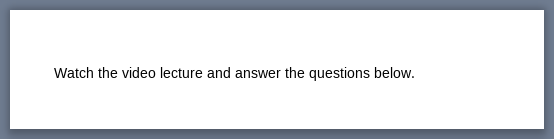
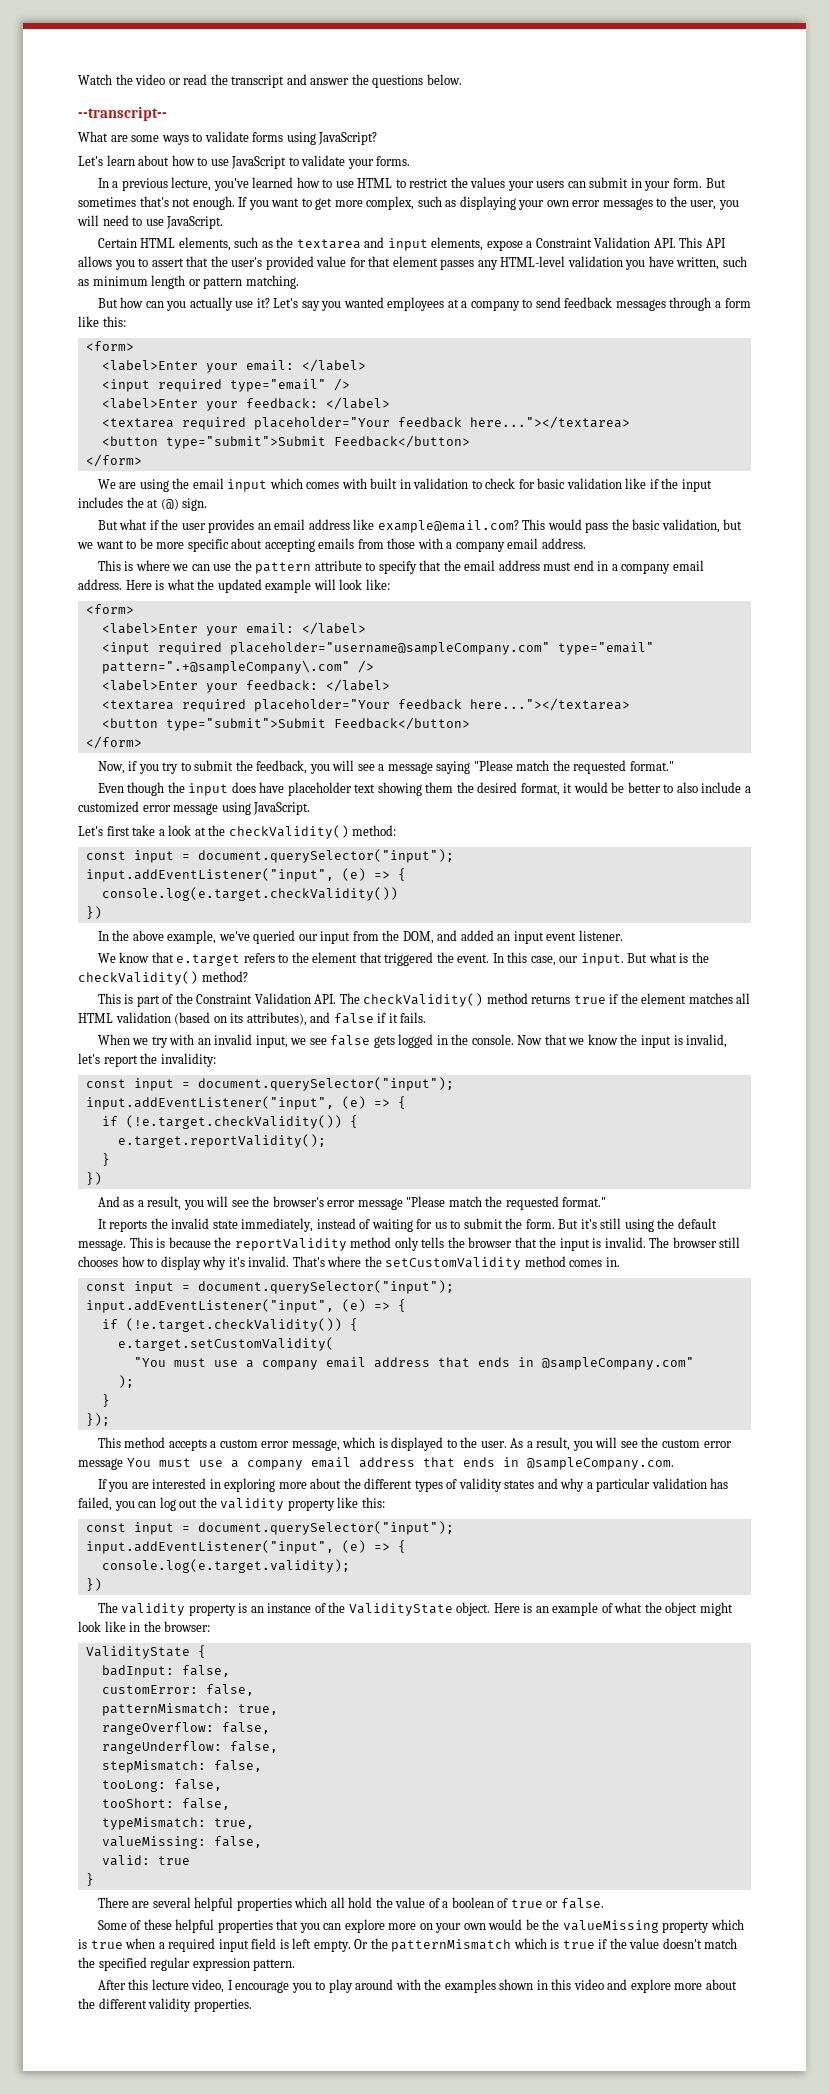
- Watch the video lecture and answer the questions below.
+ Watch the video or read the transcript and answer the questions below.
+ --transcript--
+ What are some ways to validate forms using JavaScript?
+ Let's learn about how to use JavaScript to validate your forms.
+ In a previous lecture, you've learned how to use HTML to restrict the values your users can submit in your form. But sometimes that's not enough. If you want to get more complex, such as displaying your own error messages to the user, you will need to use JavaScript.
+ Certain HTML elements, such as the textarea and input elements, expose a Constraint Validation API. This API allows you to assert that the user's provided value for that element passes any HTML-level validation you have written, such as minimum length or pattern matching.
+ But how can you actually use it? Let's say you wanted employees at a company to send feedback messages through a form like this:
+ <form>
+ <label>Enter your email: </label>
+ <input required type="email" />
+ <label>Enter your feedback: </label>
+ <textarea required placeholder="Your feedback here..."></textarea>
+ <button type="submit">Submit Feedback</button>
+ </form>
+ We are using the email input which comes with built in validation to check for basic validation like if the input includes the at (@) sign.
+ But what if the user provides an email address like example@email.com? This would pass the basic validation, but we want to be more specific about accepting emails from those with a company email address.
+ This is where we can use the pattern attribute to specify that the email address must end in a company email address. Here is what the updated example will look like:
+ <form>
+ <label>Enter your email: </label>
+ <input required placeholder="username@sampleCompany.com" type="email" pattern=".+@sampleCompany\.com" />
+ <label>Enter your feedback: </label>
+ <textarea required placeholder="Your feedback here..."></textarea>
+ <button type="submit">Submit Feedback</button>
+ </form>
+ Now, if you try to submit the feedback, you will see a message saying "Please match the requested format."
+ Even though the input does have placeholder text showing them the desired format, it would be better to also include a customized error message using JavaScript.
+ Let's first take a look at the checkValidity() method:
+ const input = document.querySelector("input");
+ input.addEventListener("input", (e) => {
+ console.log(e.target.checkValidity())
+ })
+ In the above example, we've queried our input from the DOM, and added an input event listener.
+ We know that e.target refers to the element that triggered the event. In this case, our input. But what is the checkValidity() method?
+ This is part of the Constraint Validation API. The checkValidity() method returns true if the element matches all HTML validation (based on its attributes), and false if it fails.
+ When we try with an invalid input, we see false gets logged in the console. Now that we know the input is invalid, let's report the invalidity:
+ const input = document.querySelector("input");
+ input.addEventListener("input", (e) => {
+ if (!e.target.checkValidity()) {
+ e.target.reportValidity();
+ }
+ })
+ And as a result, you will see the browser's error message "Please match the requested format."
+ It reports the invalid state immediately, instead of waiting for us to submit the form. But it's still using the default message. This is because the reportValidity method only tells the browser that the input is invalid. The browser still chooses how to display why it's invalid. That's where the setCustomValidity method comes in.
+ const input = document.querySelector("input");
+ input.addEventListener("input", (e) => {
+ if (!e.target.checkValidity()) {
+ e.target.setCustomValidity(
+ "You must use a company email address that ends in @sampleCompany.com"
+ );
+ }
+ });
+ This method accepts a custom error message, which is displayed to the user. As a result, you will see the custom error message You must use a company email address that ends in @sampleCompany.com.
+ If you are interested in exploring more about the different types of validity states and why a particular validation has failed, you can log out the validity property like this:
+ const input = document.querySelector("input");
+ input.addEventListener("input", (e) => {
+ console.log(e.target.validity);
+ })
+ The validity property is an instance of the ValidityState object. Here is an example of what the object might look like in the browser:
+ ValidityState {
+ badInput: false,
+ customError: false,
+ patternMismatch: true,
+ rangeOverflow: false,
+ rangeUnderflow: false,
+ stepMismatch: false,
+ tooLong: false,
+ tooShort: false,
+ typeMismatch: true,
+ valueMissing: false,
+ valid: true
+ }
+ There are several helpful properties which all hold the value of a boolean of true or false.
+ Some of these helpful properties that you can explore more on your own would be the valueMissing property which is true when a required input field is left empty. Or the patternMismatch which is true if the value doesn't match the specified regular expression pattern.
+ After this lecture video, I encourage you to play around with the examples shown in this video and explore more about the different validity properties.

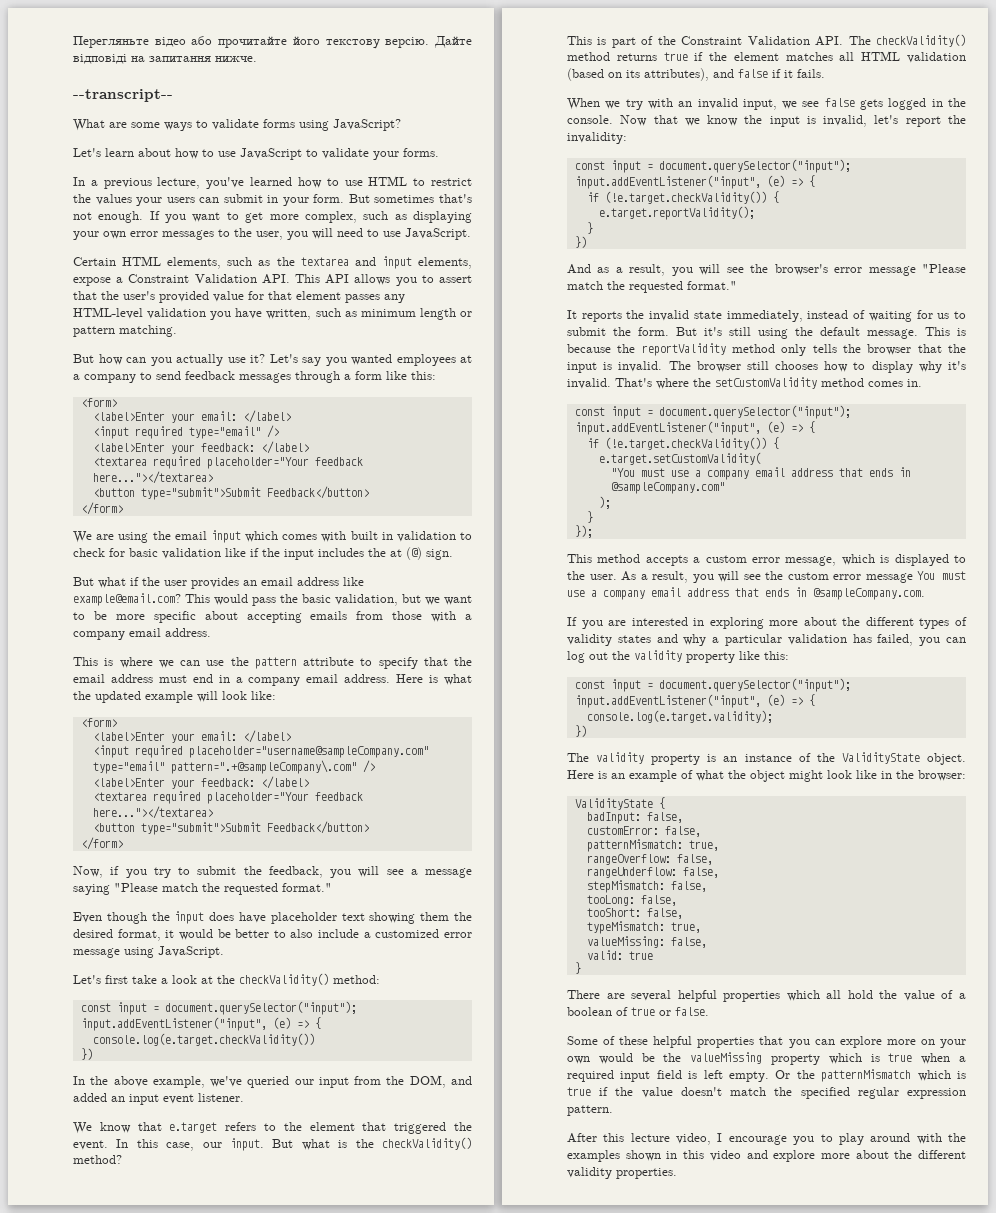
- Watch the video or read the transcript and answer the questions below.
+ Перегляньте відео або прочитайте його текстову версію. Дайте відповіді на запитання нижче.

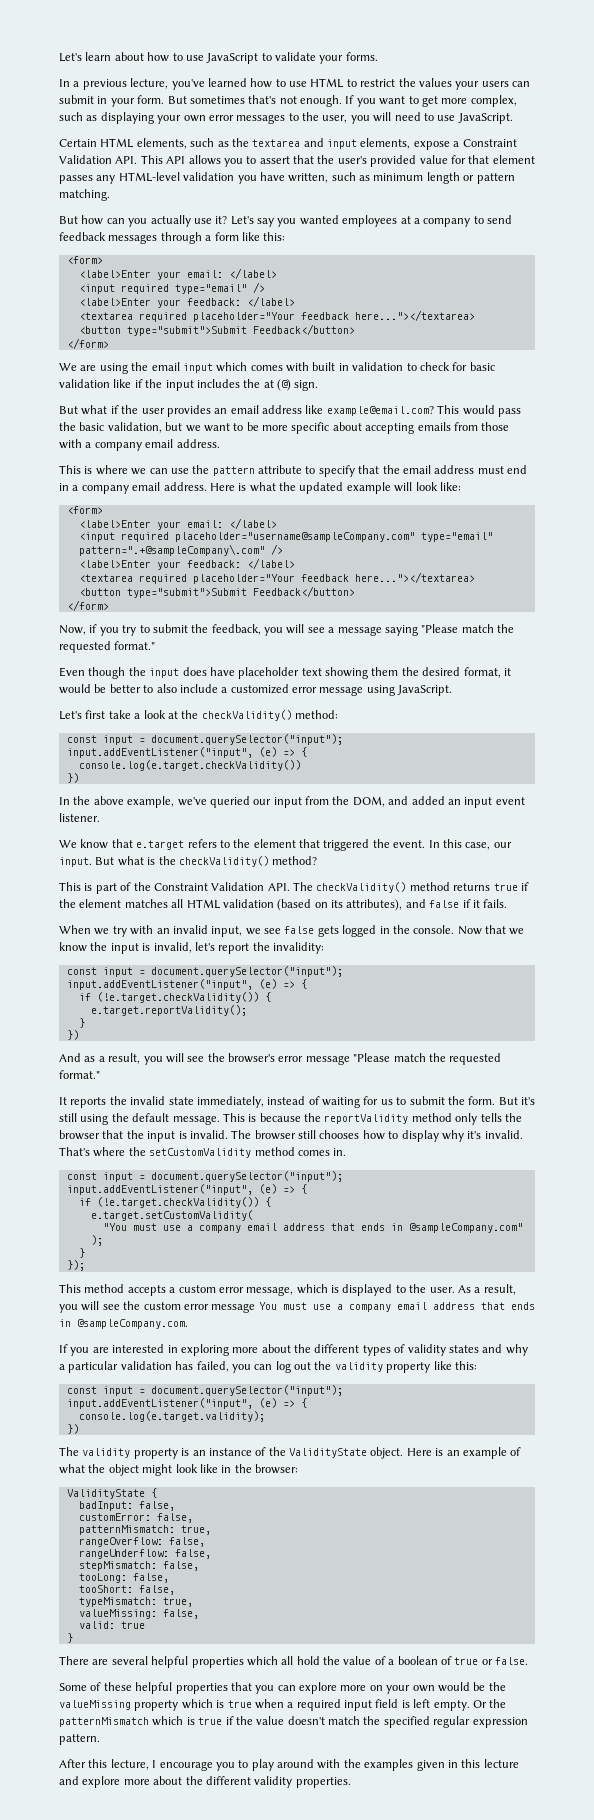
- Перегляньте відео або прочитайте його текстову версію. Дайте відповіді на запитання нижче.
- --transcript--
- What are some ways to validate forms using JavaScript?
- After this lecture video, I encourage you to play around with the examples shown in this video and explore more about the different validity properties.
+ After this lecture, I encourage you to play around with the examples given in this lecture and explore more about the different validity properties.

